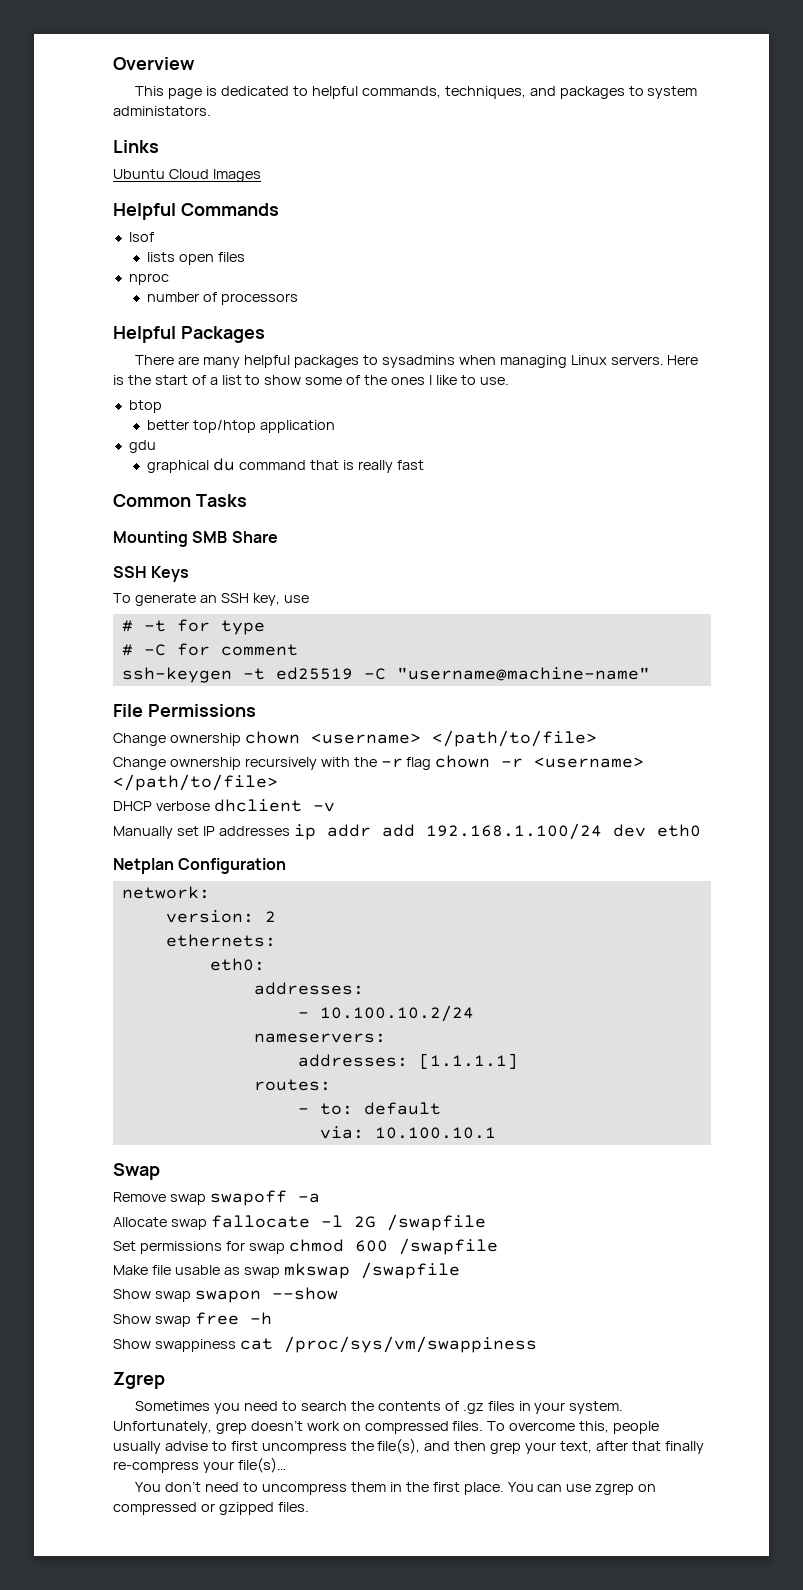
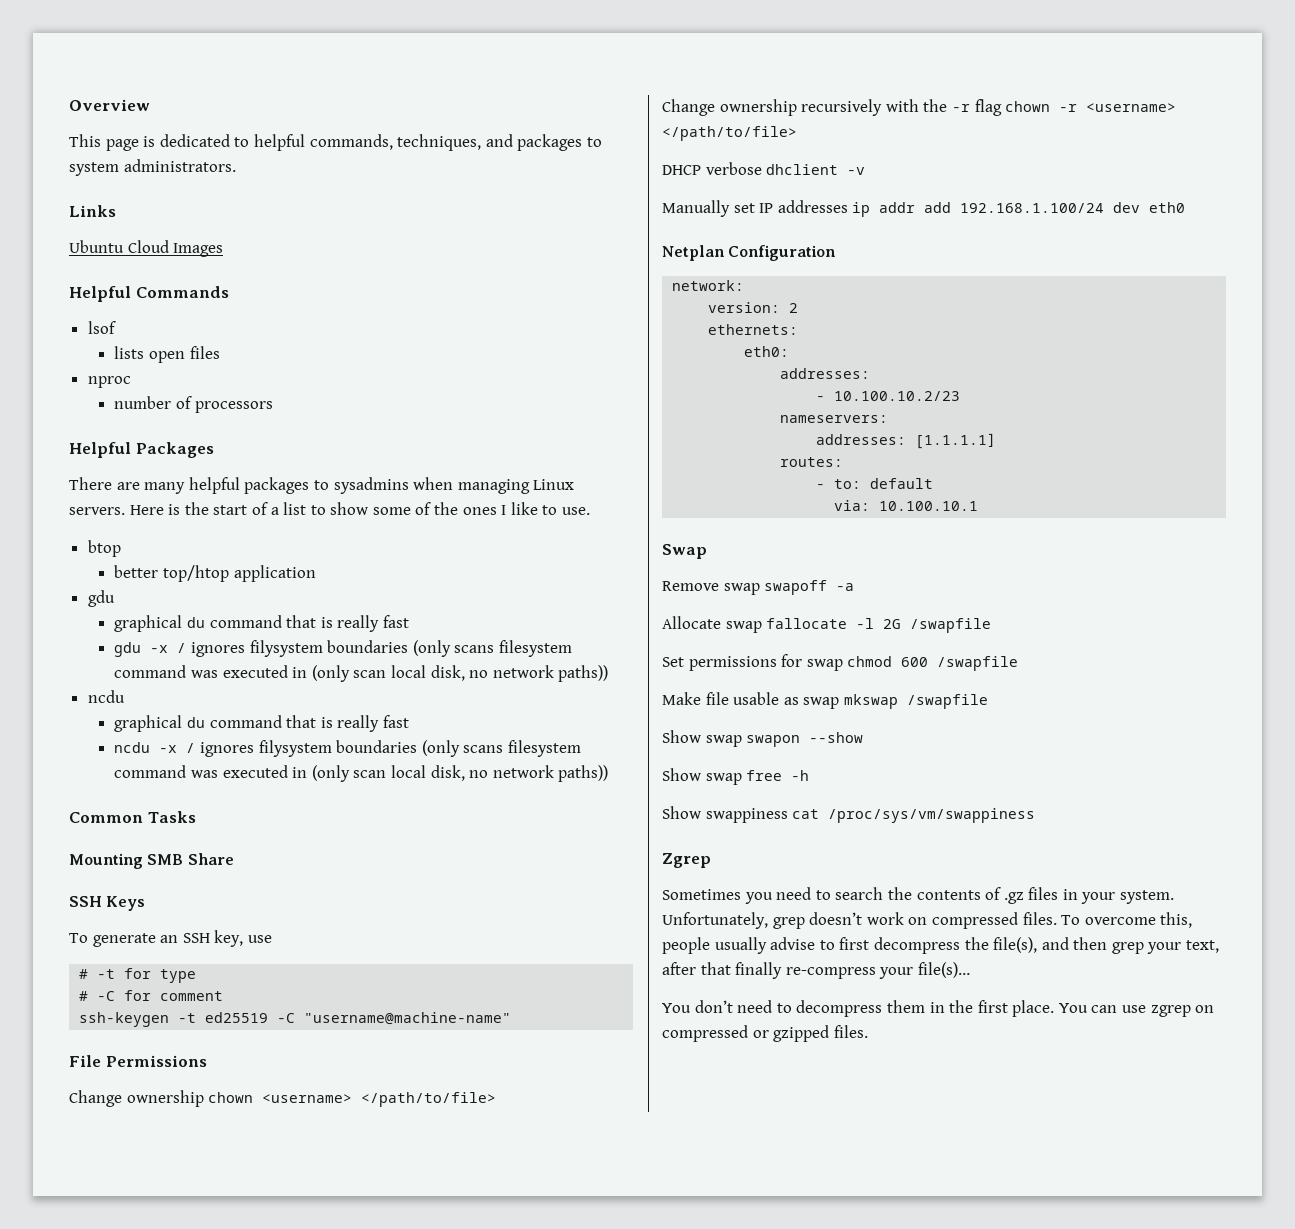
- This page is dedicated to helpful commands, techniques, and packages to system administators.
+ This page is dedicated to helpful commands, techniques, and packages to system administrators.
+ gdu -x / ignores filysystem boundaries (only scans filesystem command was executed in (only scan local disk, no network paths))
+ ncdu
+ graphical du command that is really fast
+ ncdu -x / ignores filysystem boundaries (only scans filesystem command was executed in (only scan local disk, no network paths))
- - 10.100.10.2/24
+ - 10.100.10.2/23
- To overcome this, people usually advise to first uncompress the file(s), and then grep your text, after that finally re-compress your file(s)…
+ To overcome this, people usually advise to first decompress the file(s), and then grep your text, after that finally re-compress your file(s)…
- You don’t need to uncompress them in the first place.
+ You don’t need to decompress them in the first place.

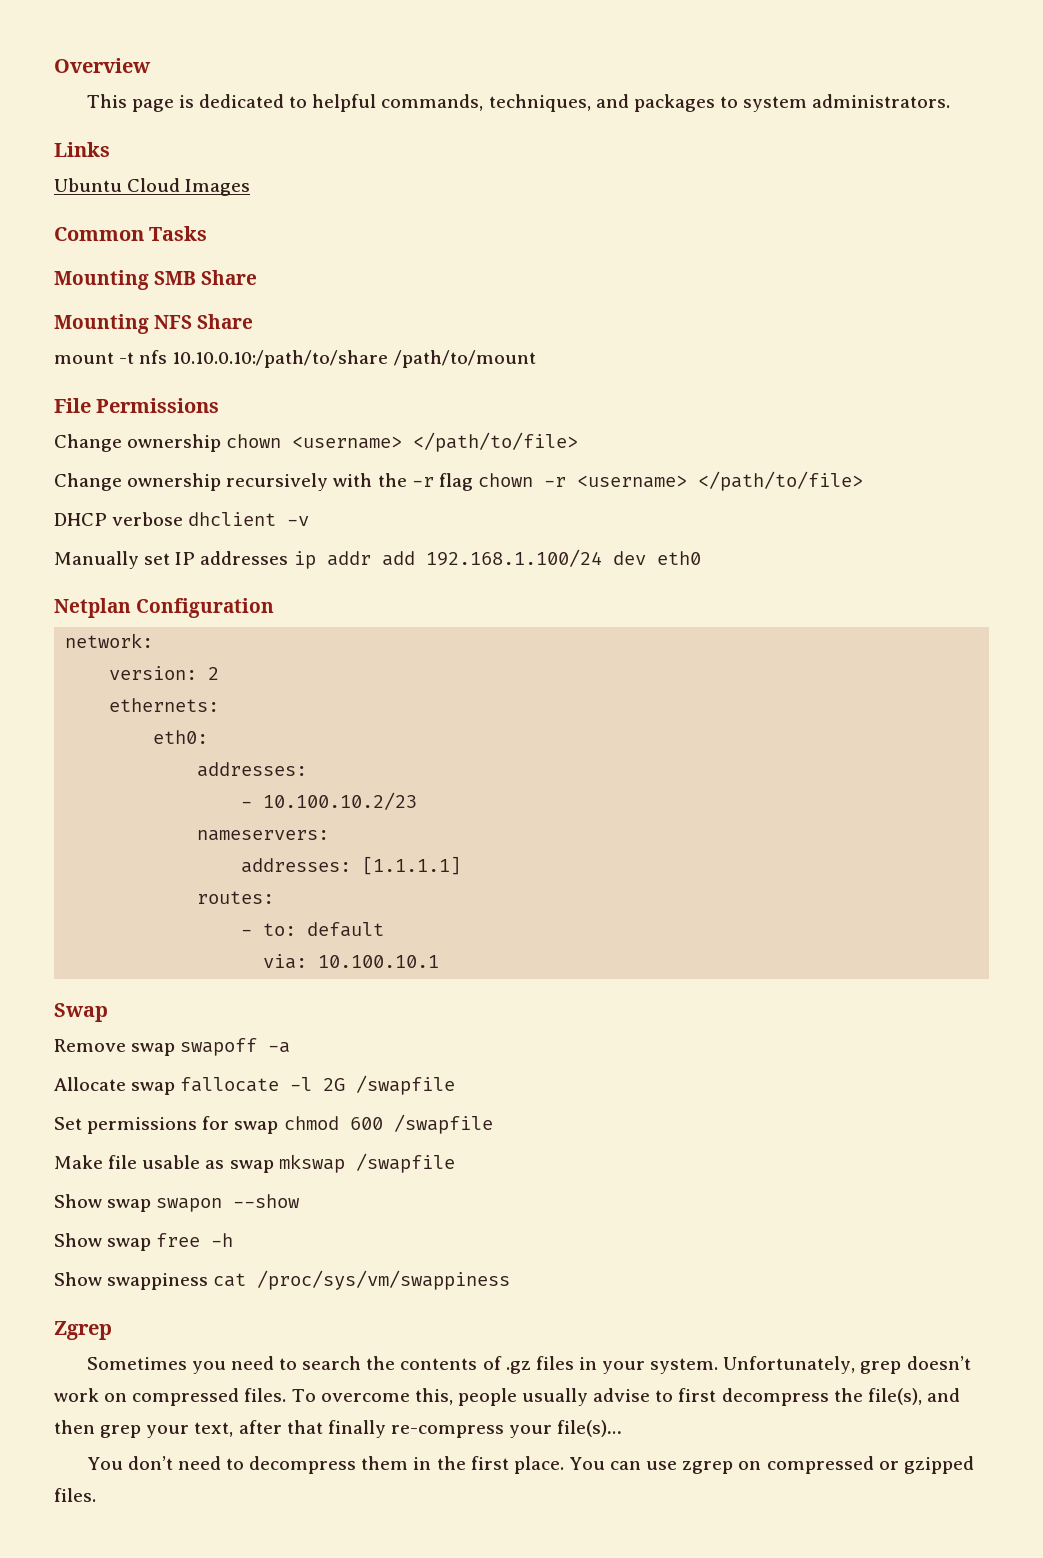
- Helpful Commands
- lsof
- lists open files
- nproc
- number of processors
- Helpful Packages
- There are many helpful packages to sysadmins when managing Linux servers. Here is the start of a list to show some of the ones I like to use.
- btop
- better top/htop application
- gdu
- graphical du command that is really fast
- gdu -x / ignores filysystem boundaries (only scans filesystem command was executed in (only scan local disk, no network paths))
- ncdu
- graphical du command that is really fast
- ncdu -x / ignores filysystem boundaries (only scans filesystem command was executed in (only scan local disk, no network paths))
- SSH Keys
- To generate an SSH key, use
- # -t for type
- # -C for comment
- ssh-keygen -t ed25519 -C "username@machine-name"
+ Mounting NFS Share
+ mount -t nfs 10.10.0.10:/path/to/share /path/to/mount

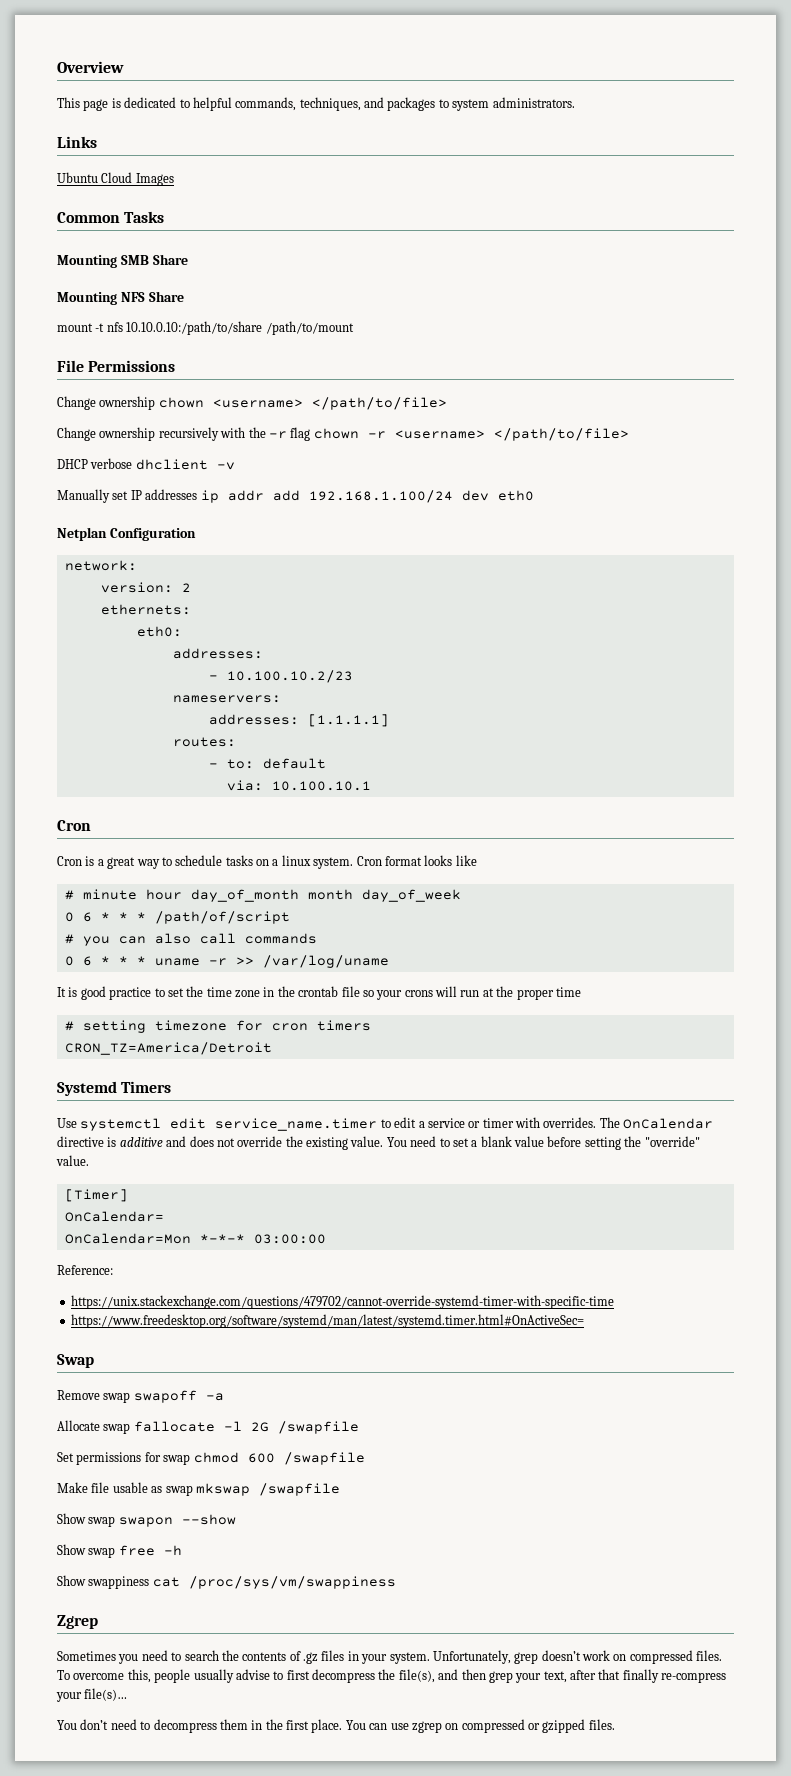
  via: 10.100.10.1
+ Cron
+ Cron is a great way to schedule tasks on a linux system. Cron format looks like
+ # minute hour day_of_month month day_of_week
+ 0 6 * * * /path/of/script
+ # you can also call commands
+ 0 6 * * * uname -r >> /var/log/uname
+ It is good practice to set the time zone in the crontab file so your crons will run at the proper time
+ # setting timezone for cron timers
+ CRON_TZ=America/Detroit
+ Systemd Timers
+ Use systemctl edit service_name.timer to edit a service or timer with overrides. The OnCalendar directive is additive and does not override the existing value. You need to set a blank value before setting the "override" value.
+ [Timer]
+ OnCalendar=
+ OnCalendar=Mon *-*-* 03:00:00
+ Reference:
+ https://unix.stackexchange.com/questions/479702/cannot-override-systemd-timer-with-specific-time
+ https://www.freedesktop.org/software/systemd/man/latest/systemd.timer.html#OnActiveSec=

